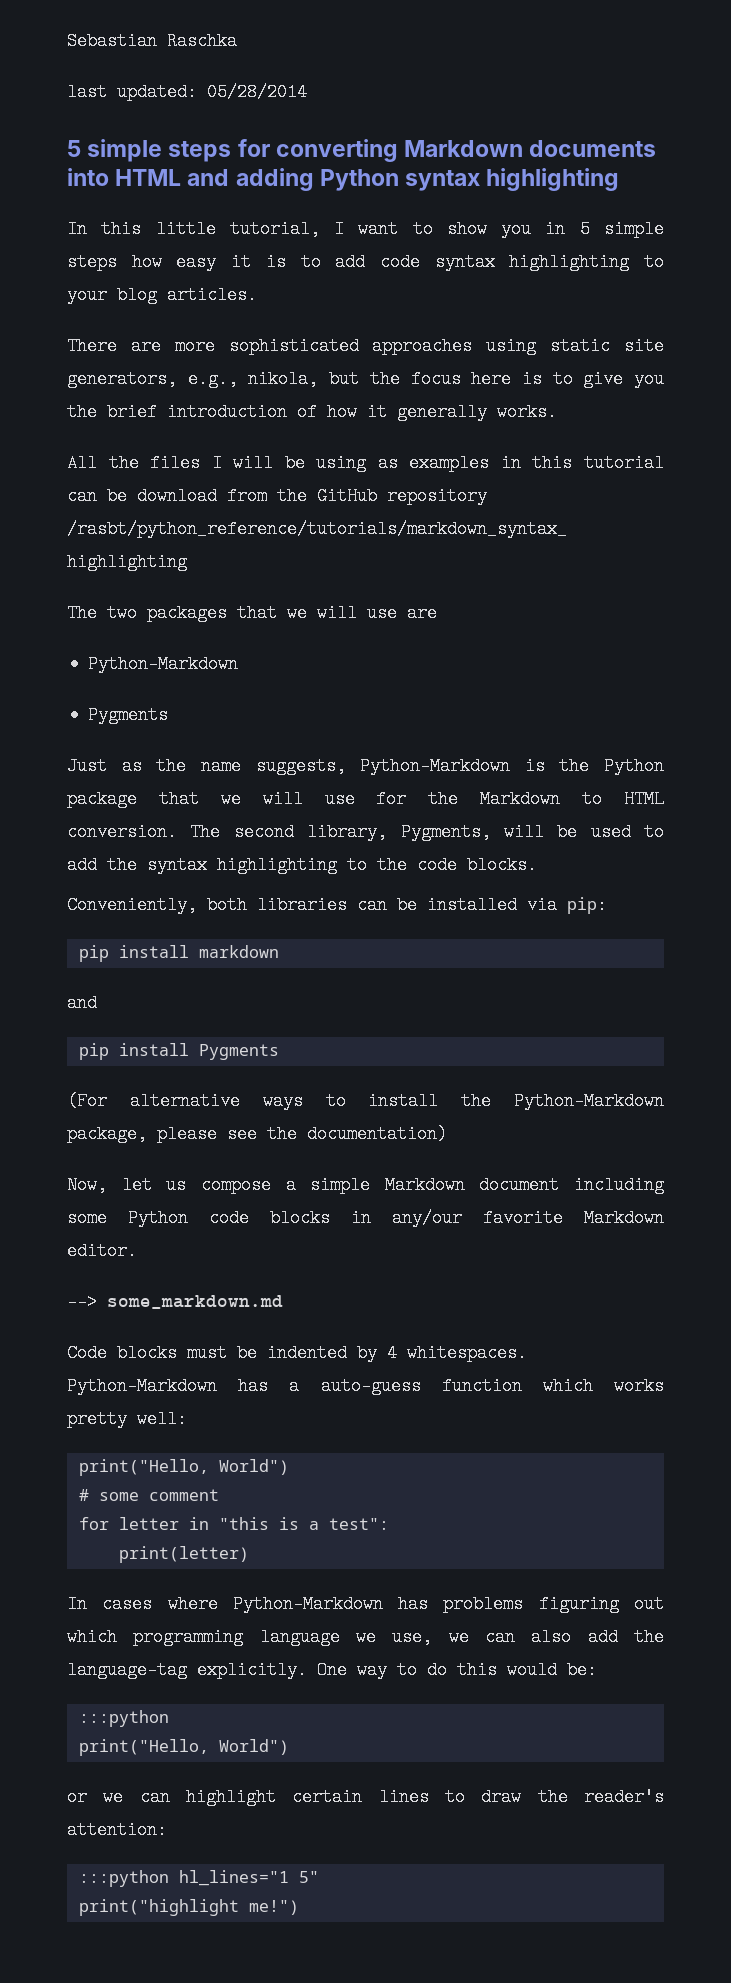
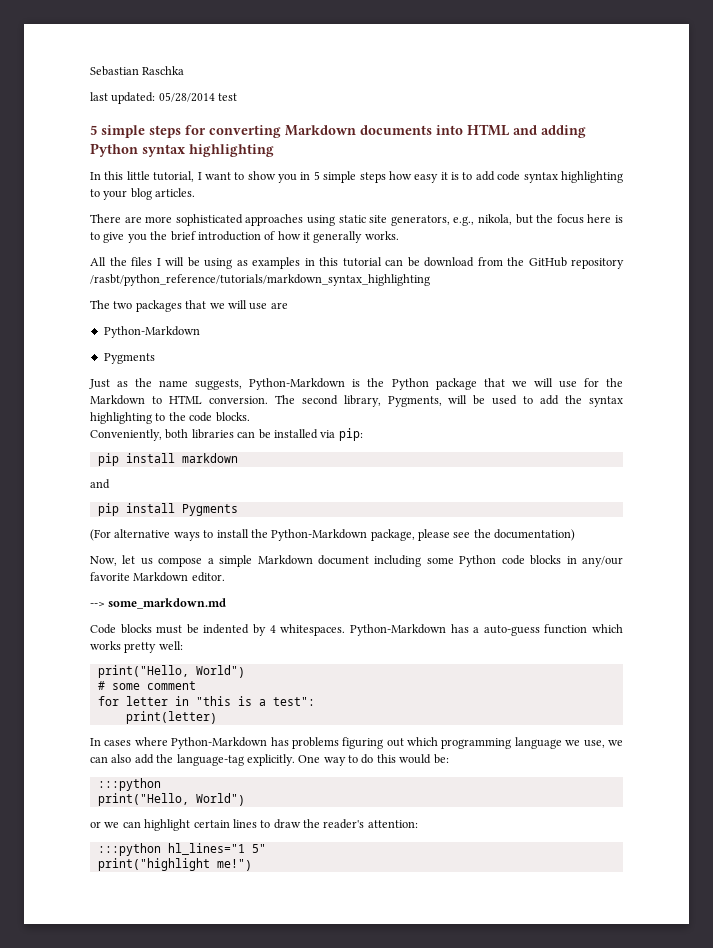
- last updated: 05/28/2014
+ last updated: 05/28/2014 test

